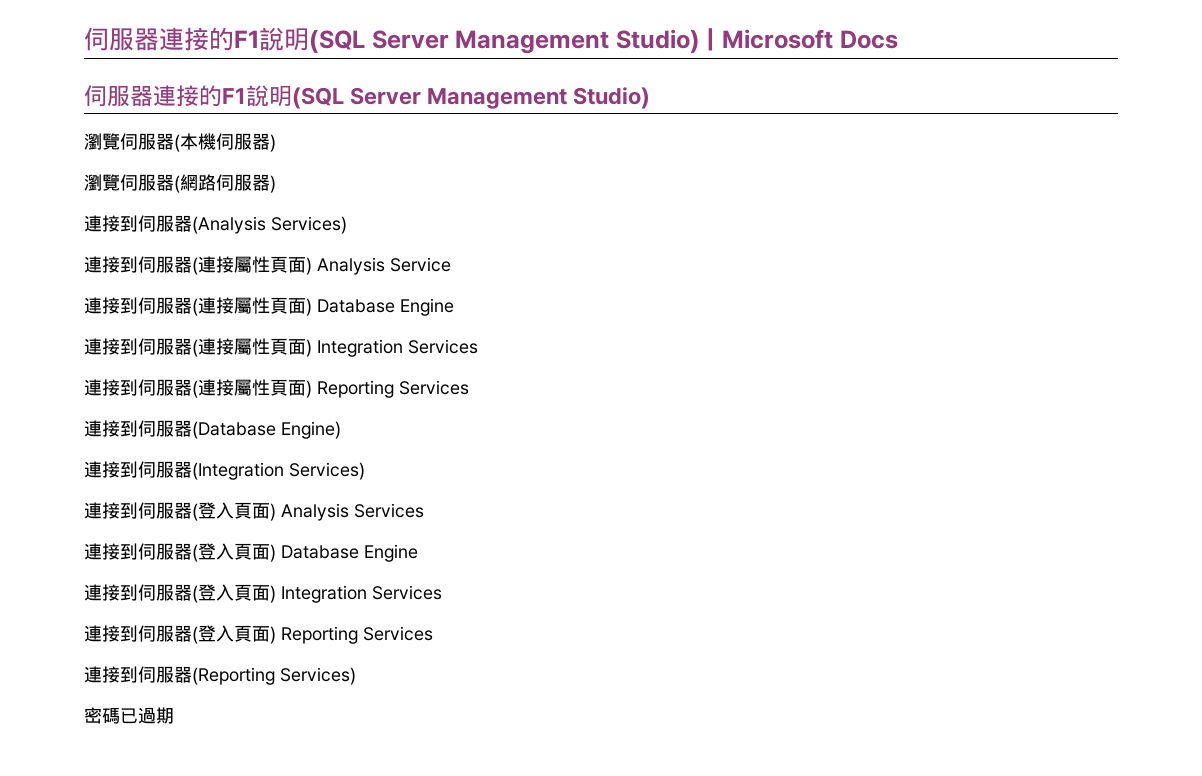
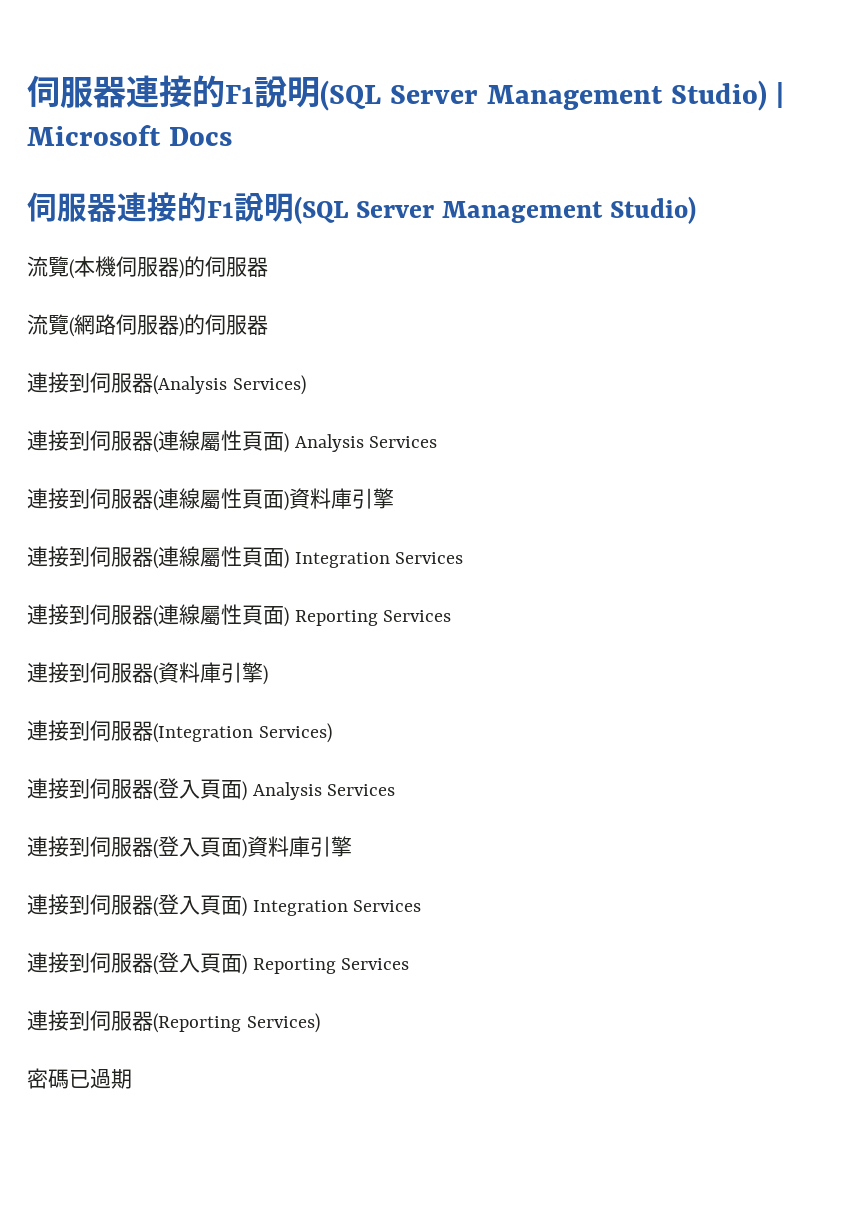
- 瀏覽伺服器(本機伺服器)
- 瀏覽伺服器(網路伺服器)
+ 流覽(本機伺服器)的伺服器
+ 流覽(網路伺服器)的伺服器
- 連接到伺服器(連接屬性頁面) Analysis Service
- 連接到伺服器(連接屬性頁面) Database Engine
- 連接到伺服器(連接屬性頁面) Integration Services
+ 連接到伺服器(連線屬性頁面) Analysis Services
+ 連接到伺服器(連線屬性頁面)資料庫引擎
+ 連接到伺服器(連線屬性頁面) Integration Services
- 連接到伺服器(連接屬性頁面) Reporting Services
+ 連接到伺服器(連線屬性頁面) Reporting Services
- 連接到伺服器(Database Engine)
+ 連接到伺服器(資料庫引擎)
- 連接到伺服器(登入頁面) Database Engine
+ 連接到伺服器(登入頁面)資料庫引擎

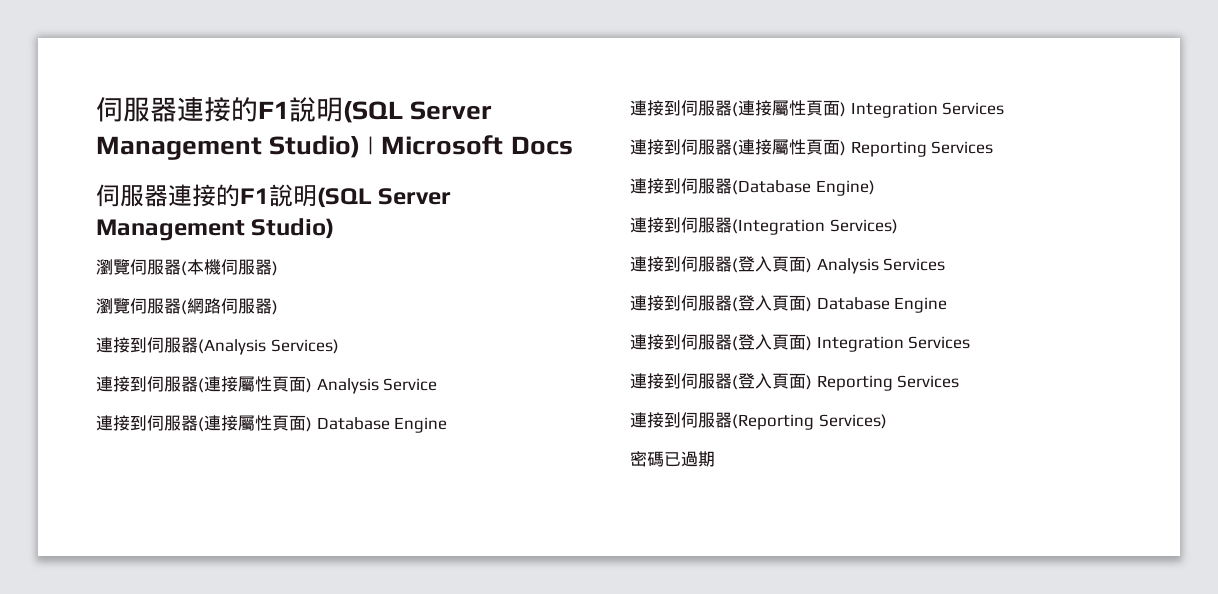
- 流覽(本機伺服器)的伺服器
- 流覽(網路伺服器)的伺服器
+ 瀏覽伺服器(本機伺服器)
+ 瀏覽伺服器(網路伺服器)
- 連接到伺服器(連線屬性頁面) Analysis Services
- 連接到伺服器(連線屬性頁面)資料庫引擎
- 連接到伺服器(連線屬性頁面) Integration Services
+ 連接到伺服器(連接屬性頁面) Analysis Service
+ 連接到伺服器(連接屬性頁面) Database Engine
+ 連接到伺服器(連接屬性頁面) Integration Services
- 連接到伺服器(連線屬性頁面) Reporting Services
+ 連接到伺服器(連接屬性頁面) Reporting Services
- 連接到伺服器(資料庫引擎)
+ 連接到伺服器(Database Engine)
- 連接到伺服器(登入頁面)資料庫引擎
+ 連接到伺服器(登入頁面) Database Engine

